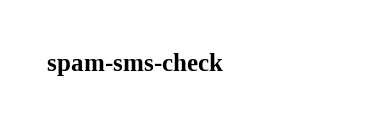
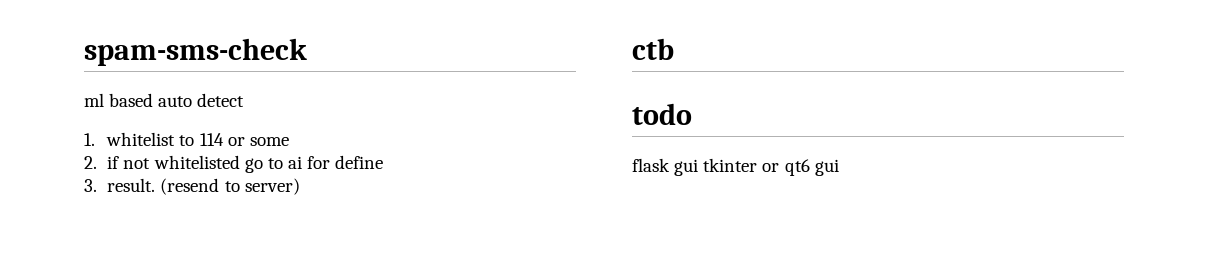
+ ml based auto detect
+ 1. whitelist to 114 or some
+ 2. if not whitelisted go to ai for define
+ 3. result. (resend to server)
+ ctb
+ todo
+ flask gui tkinter or qt6 gui

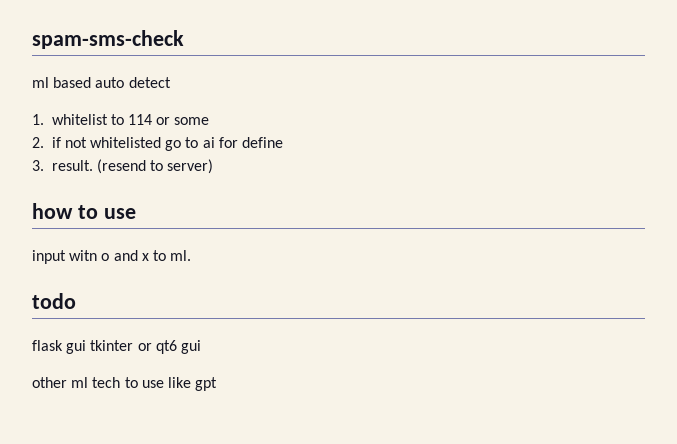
- ctb
+ how to use
+ input witn o and x to ml.
+ other ml tech to use like gpt

